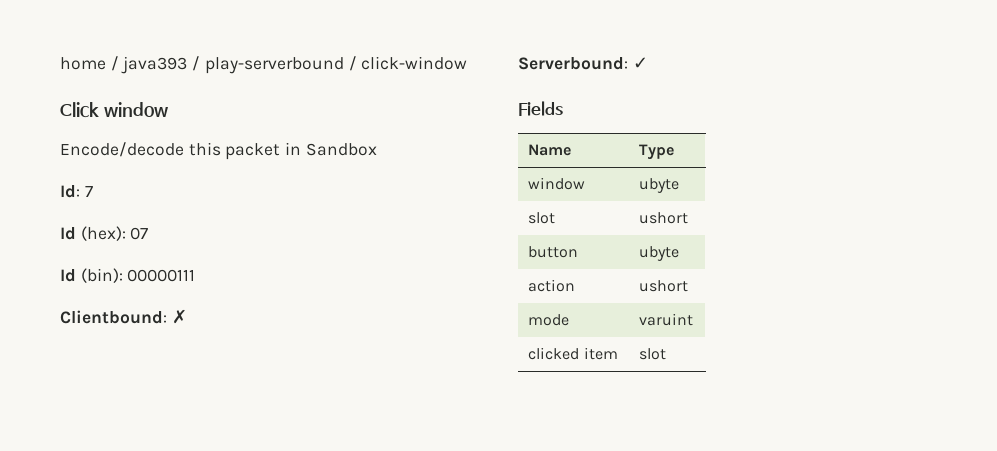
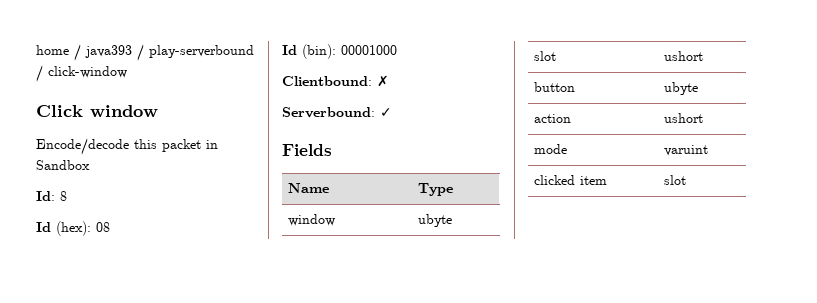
- Id: 7
+ Id: 8
- Id (hex): 07
+ Id (hex): 08
- Id (bin): 00000111
+ Id (bin): 00001000

